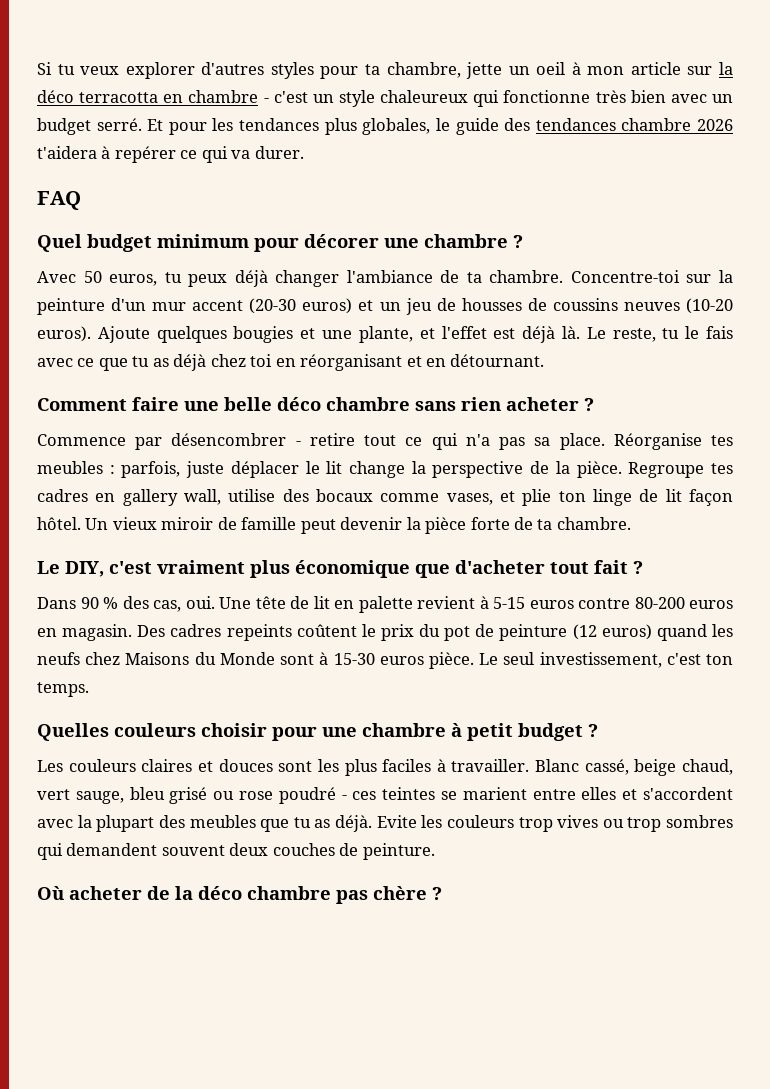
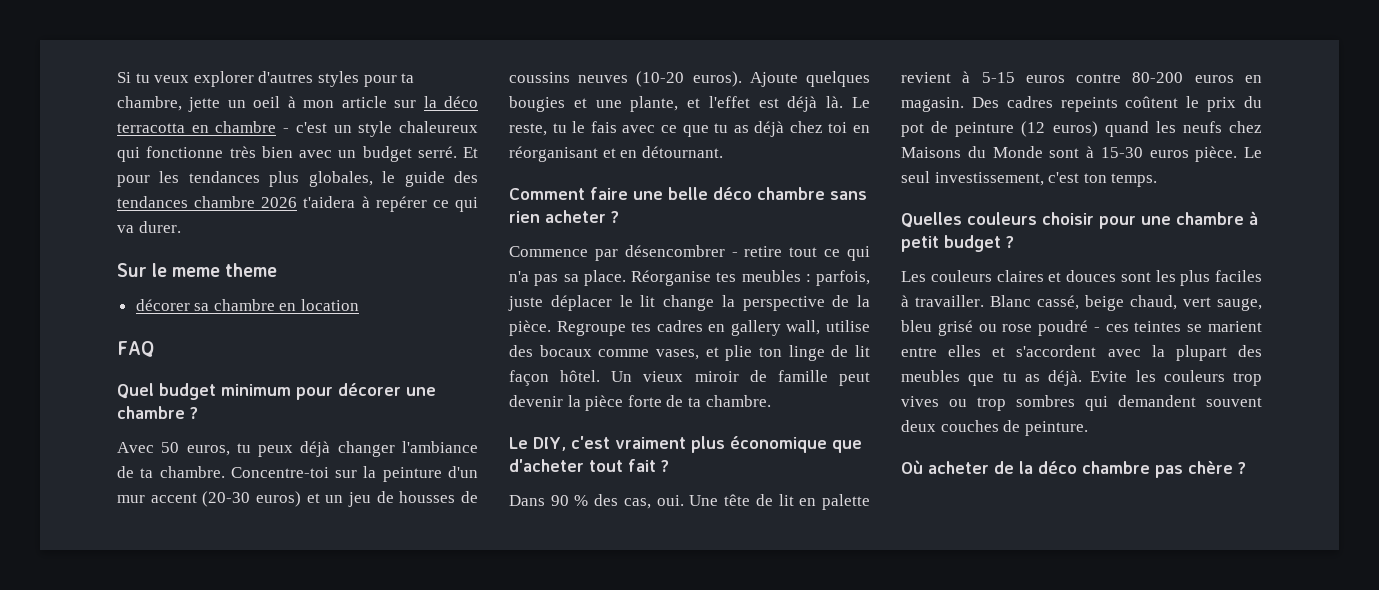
+ Sur le meme theme
+ décorer sa chambre en location

